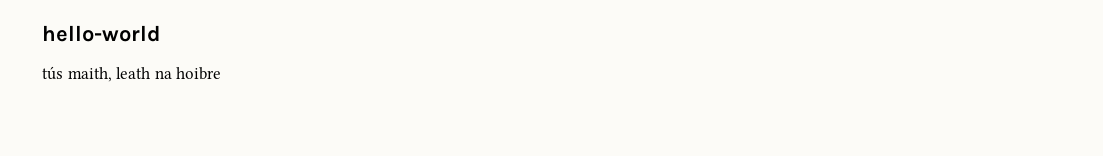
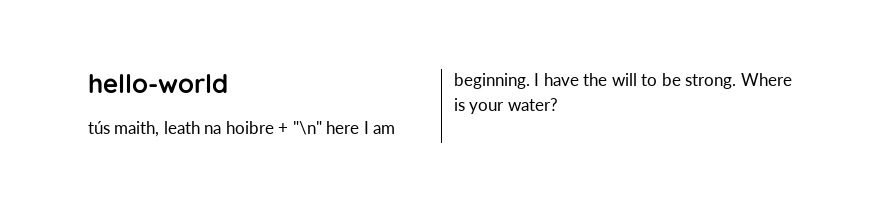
- tús maith, leath na hoibre
+ tús maith, leath na hoibre + "\n" here I am beginning. I have the will to be strong. Where is your water?

